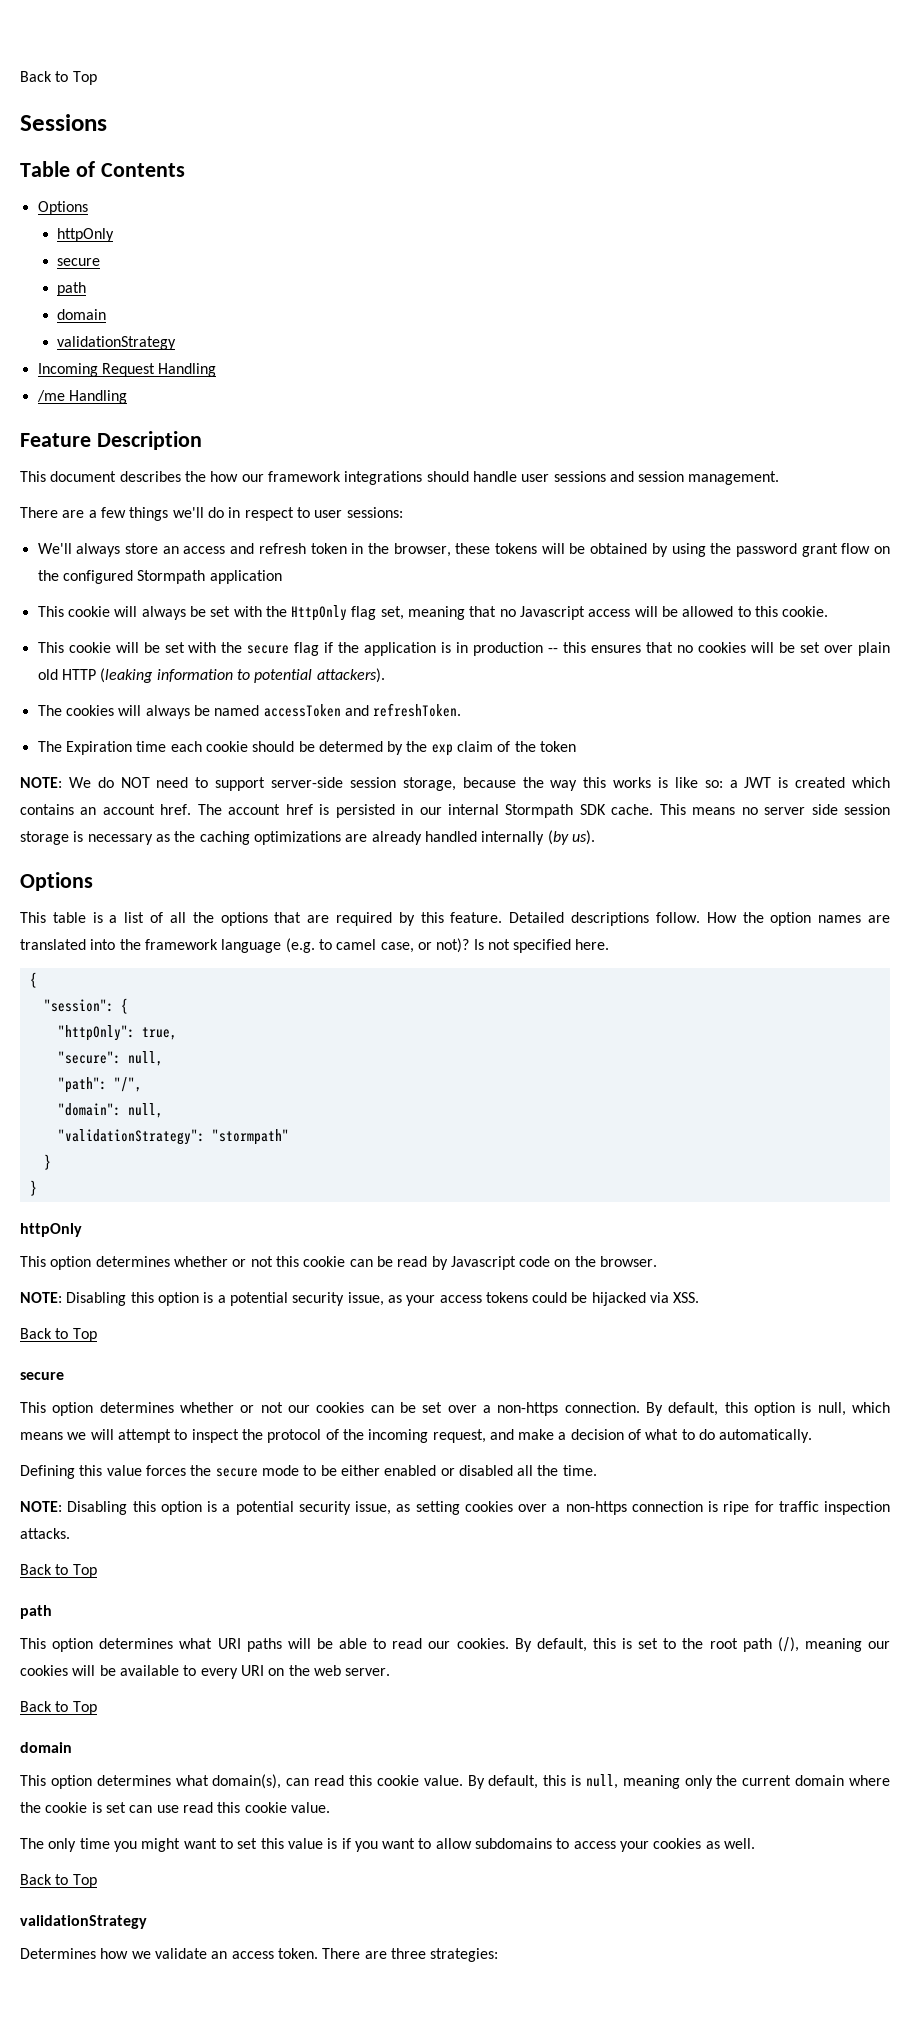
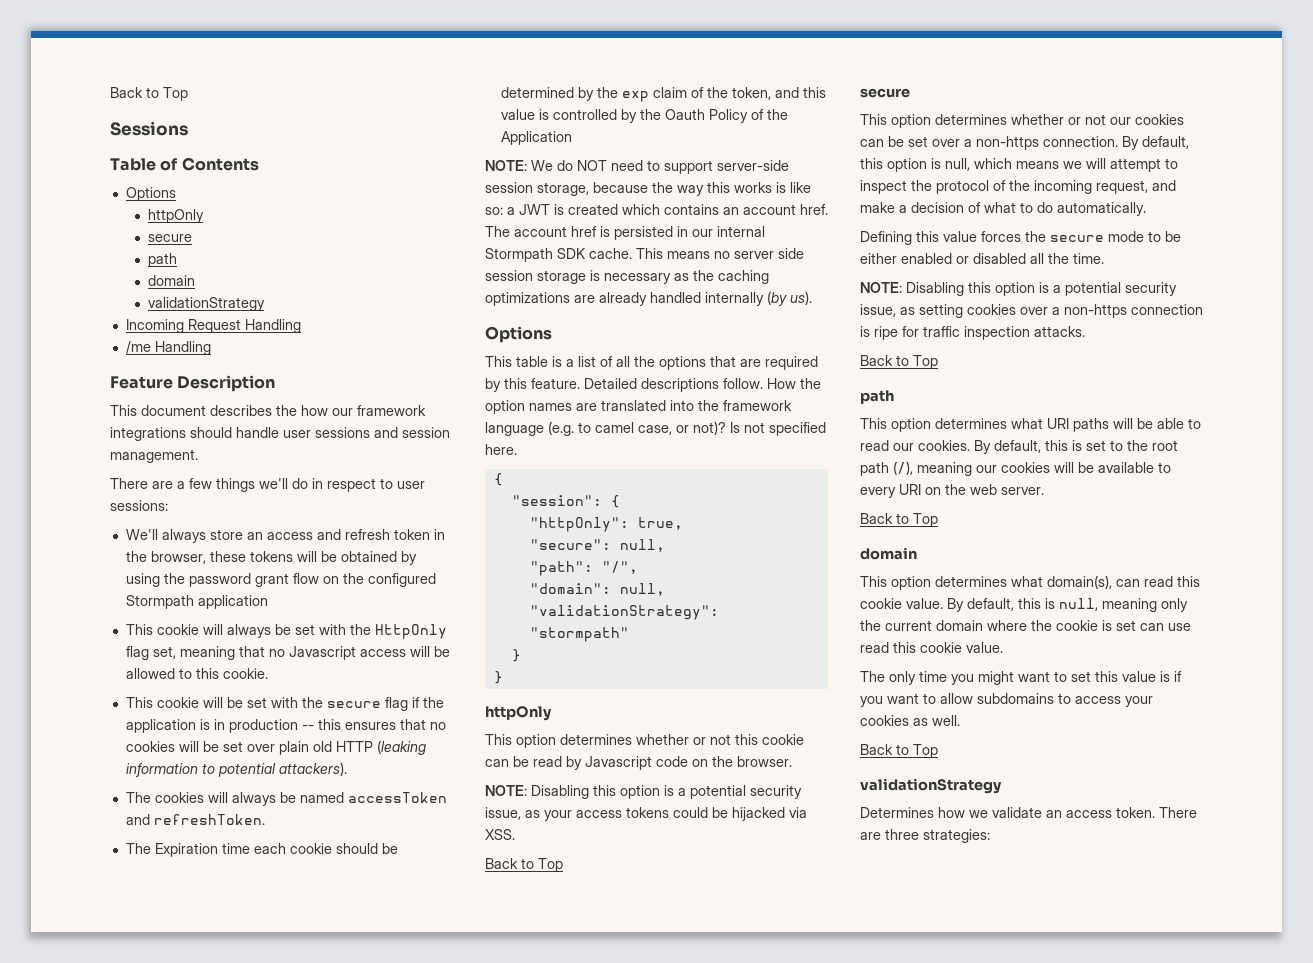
- The Expiration time each cookie should be determed by the exp claim of the token
+ The Expiration time each cookie should be determined by the exp claim of the token, and this value is controlled by the Oauth Policy of the Application

